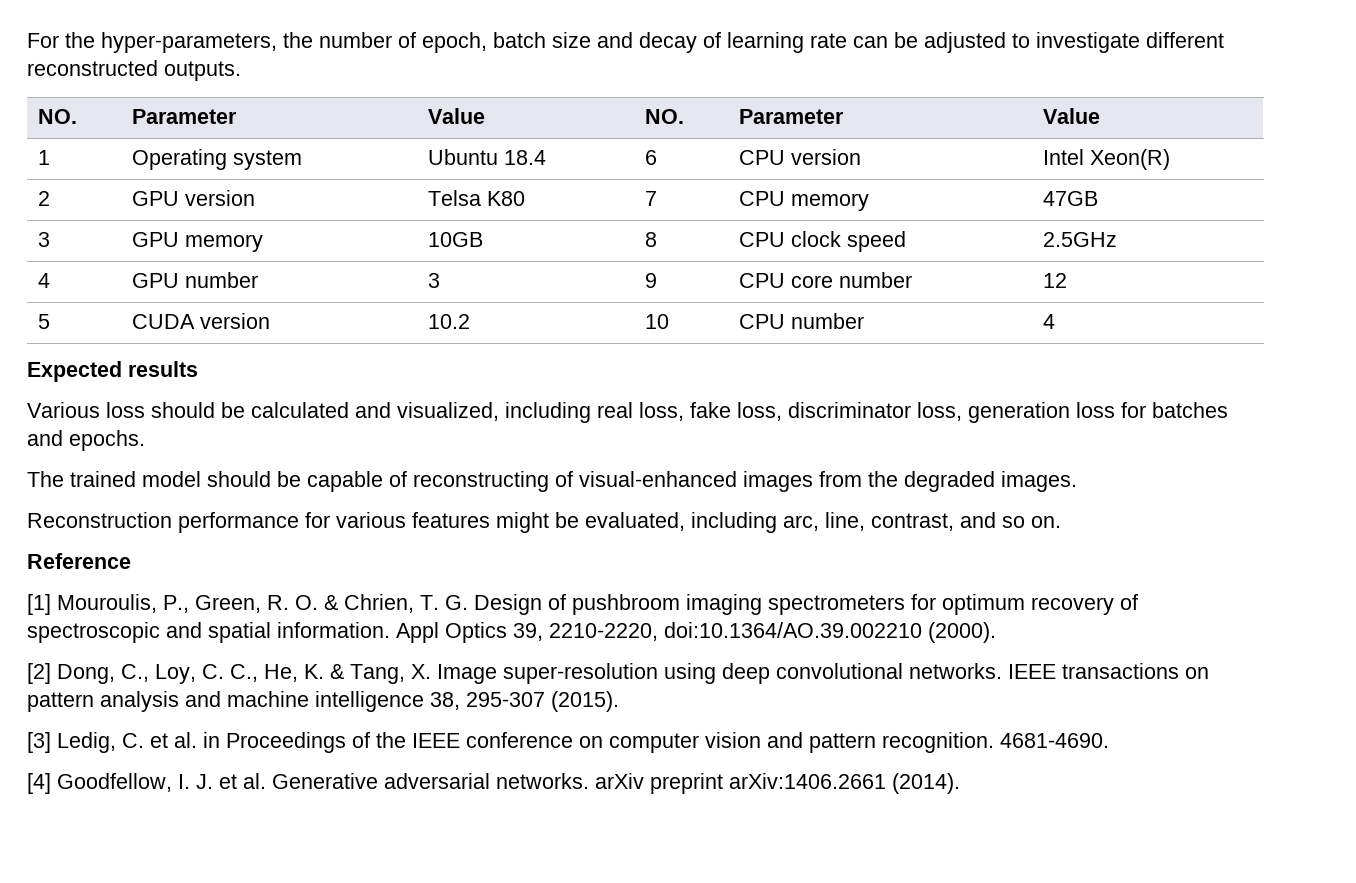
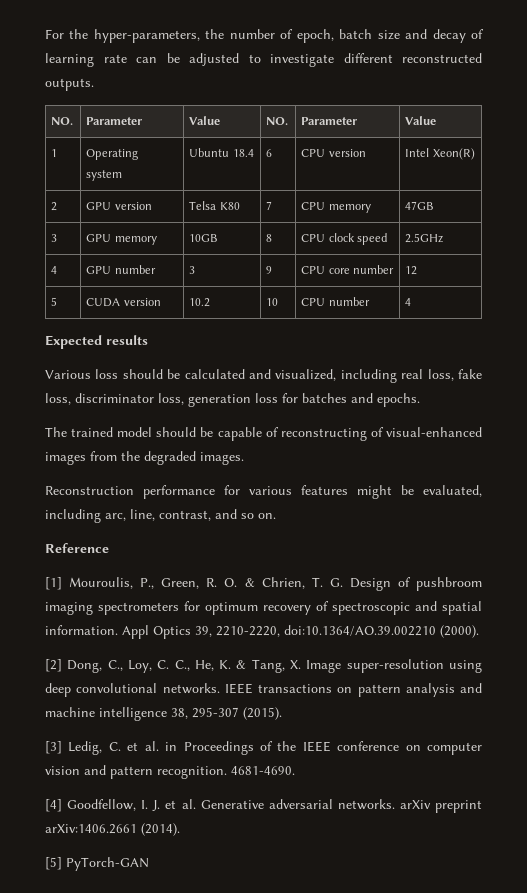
+ [5] PyTorch-GAN

